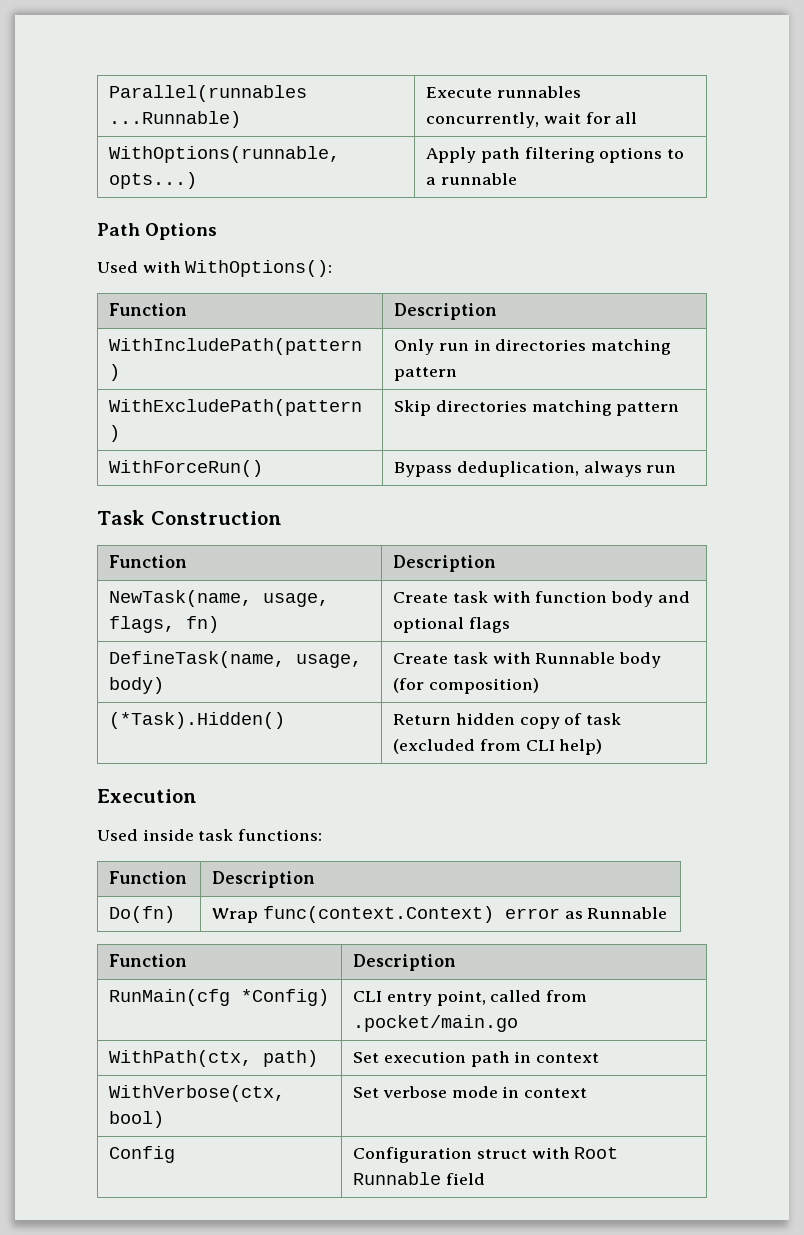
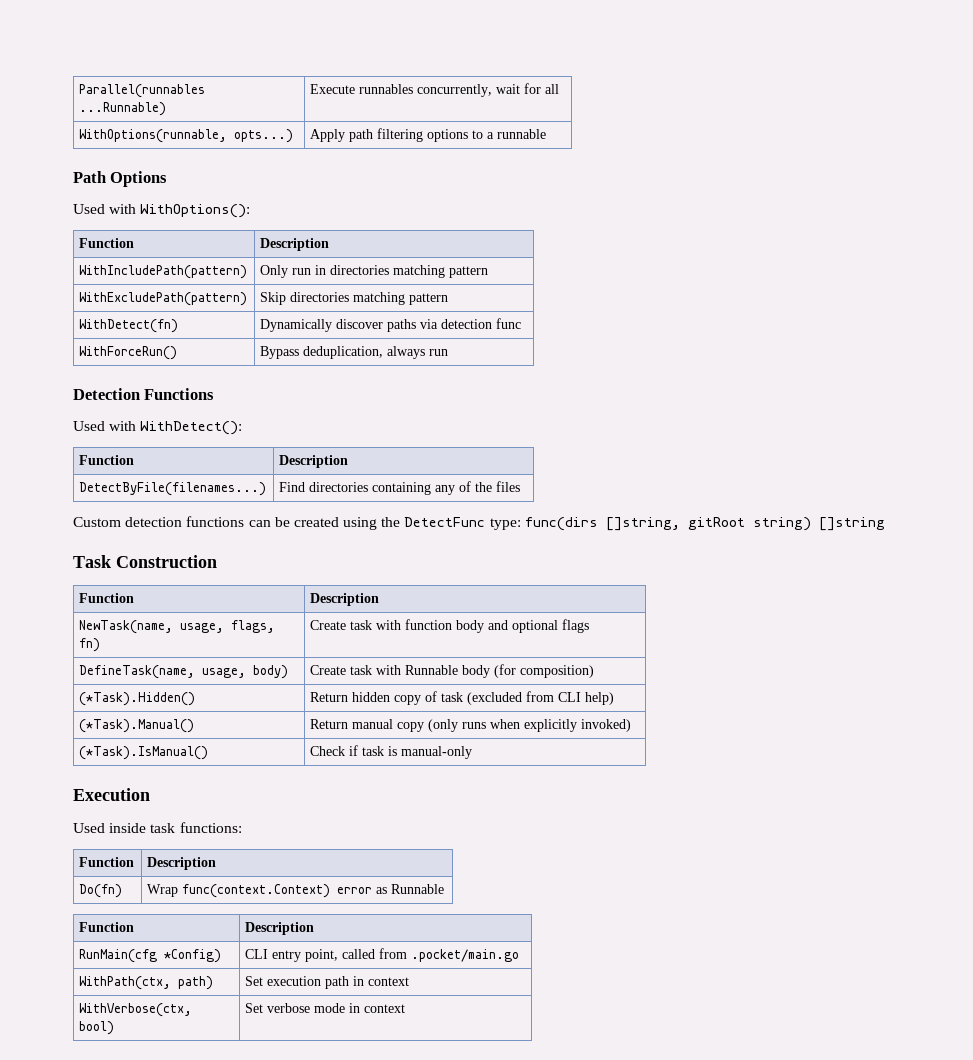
+ WithDetect(fn) | Dynamically discover paths via detection func
+ Detection Functions
+ Used with WithDetect():
+ Function | Description
+ DetectByFile(filenames...) | Find directories containing any of the files
+ Custom detection functions can be created using the DetectFunc type: func(dirs []string, gitRoot string) []string
+ (*Task).Manual() | Return manual copy (only runs when explicitly invoked)
+ (*Task).IsManual() | Check if task is manual-only
- Config | Configuration struct with Root Runnable field

